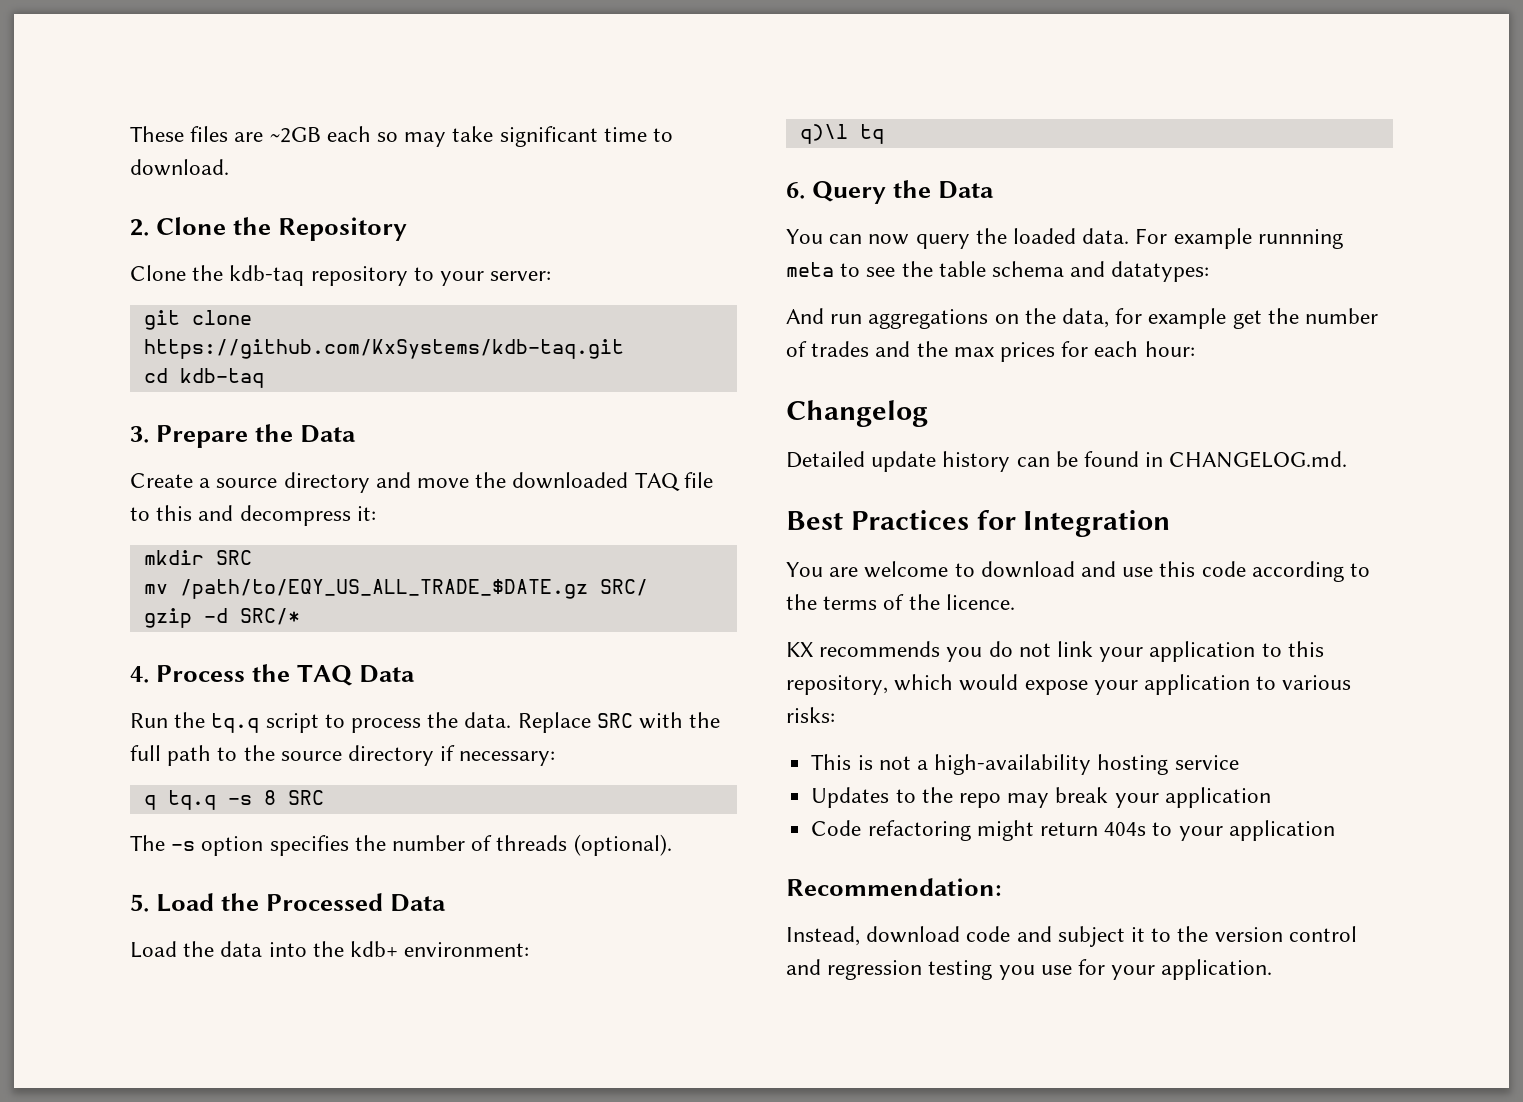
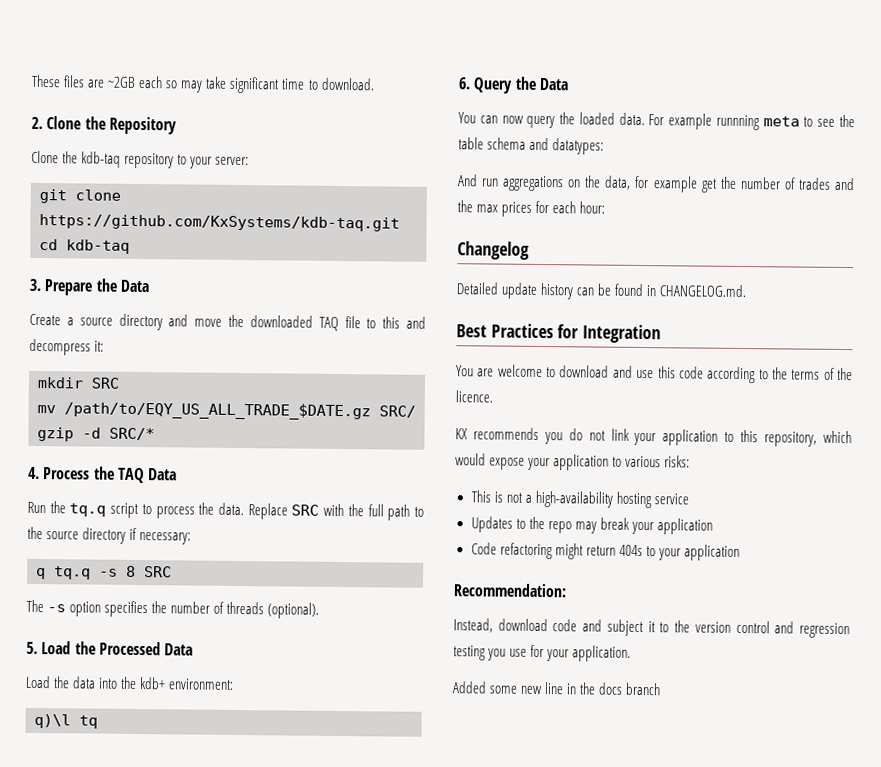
+ Added some new line in the docs branch

